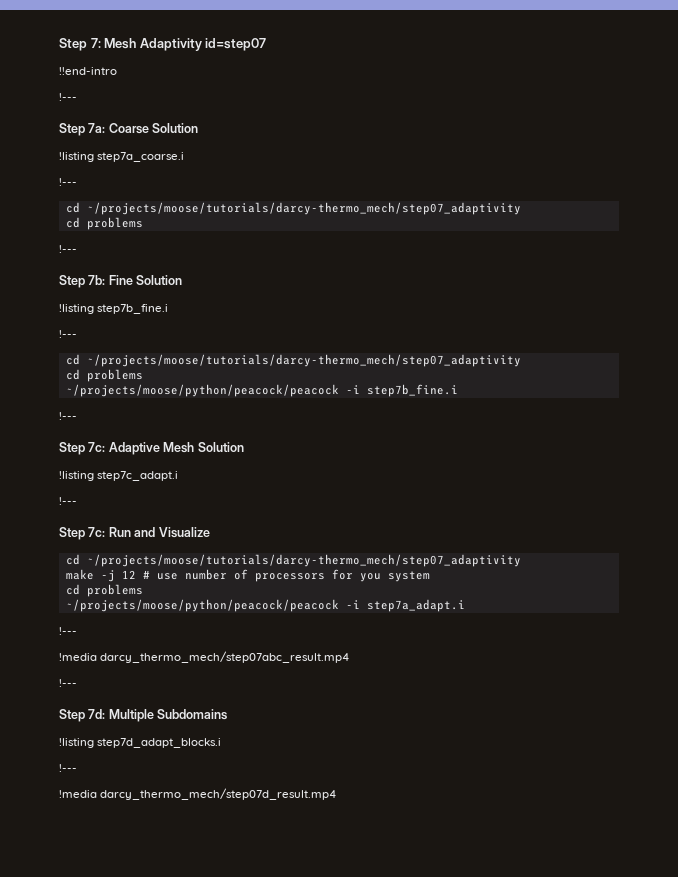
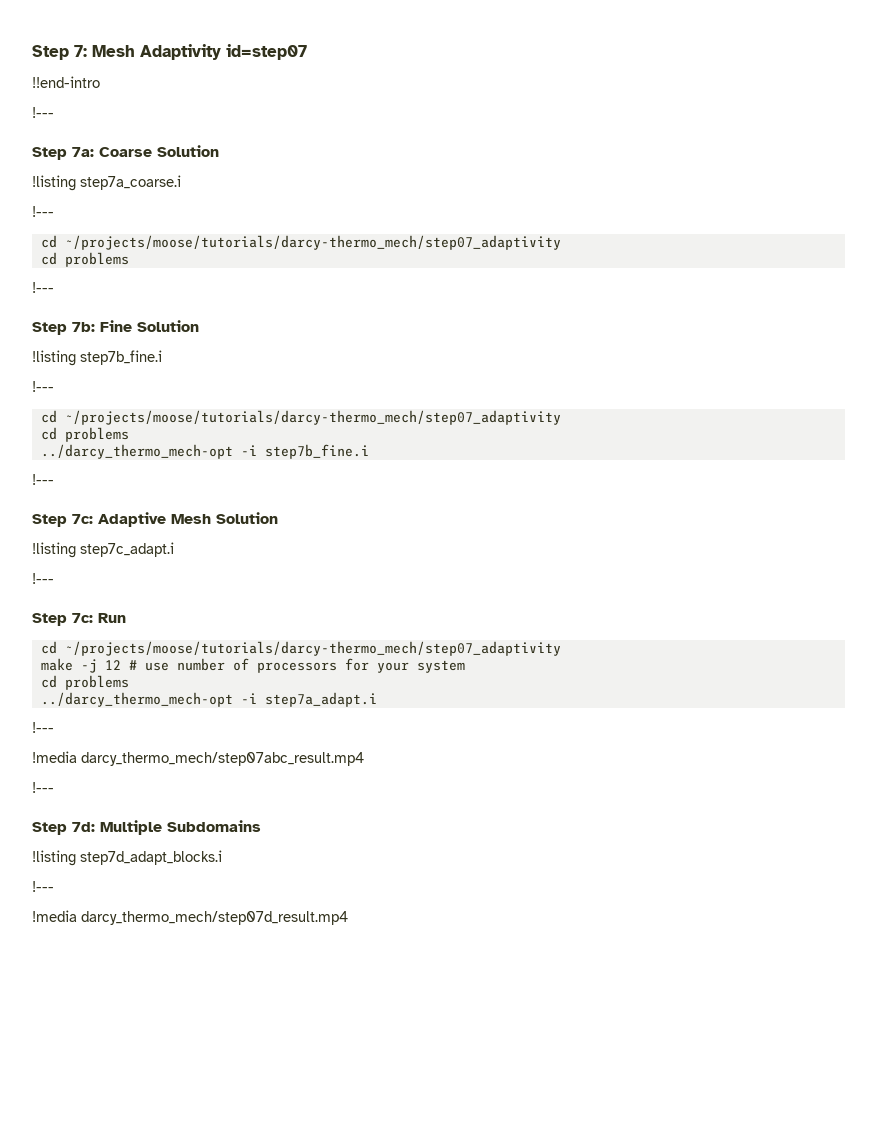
- ~/projects/moose/python/peacock/peacock -i step7b_fine.i
+ ../darcy_thermo_mech-opt -i step7b_fine.i
- Step 7c: Run and Visualize
+ Step 7c: Run
- make -j 12 # use number of processors for you system
+ make -j 12 # use number of processors for your system
- ~/projects/moose/python/peacock/peacock -i step7a_adapt.i
+ ../darcy_thermo_mech-opt -i step7a_adapt.i

